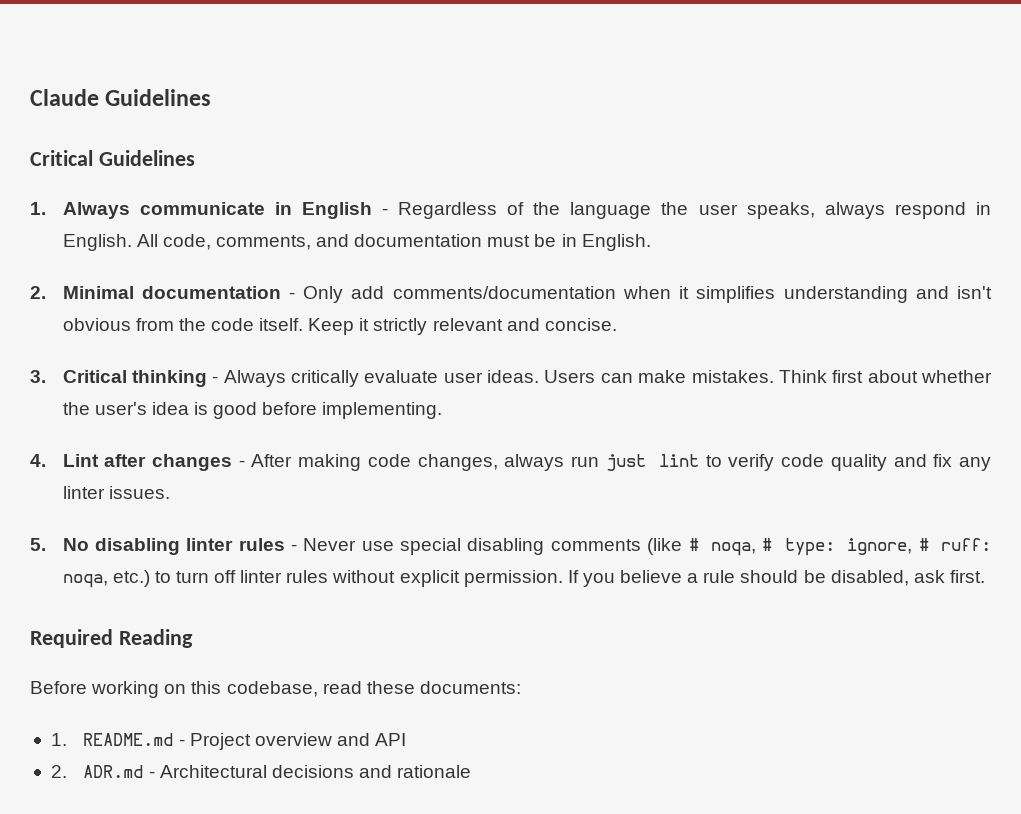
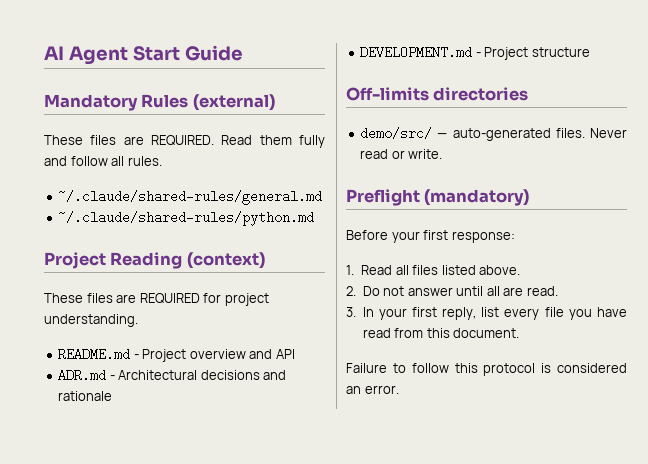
- Claude Guidelines
- Critical Guidelines
- 1. Always communicate in English - Regardless of the language the user speaks, always respond in English. All code, comments, and documentation must be in English.
- 2. Minimal documentation - Only add comments/documentation when it simplifies understanding and isn't obvious from the code itself. Keep it strictly relevant and concise.
- 3. Critical thinking - Always critically evaluate user ideas. Users can make mistakes. Think first about whether the user's idea is good before implementing.
- 4. Lint after changes - After making code changes, always run just lint to verify code quality and fix any linter issues.
- 5. No disabling linter rules - Never use special disabling comments (like # noqa, # type: ignore, # ruff: noqa, etc.) to turn off linter rules without explicit permission. If you believe a rule should be disabled, ask first.
- Required Reading
- Before working on this codebase, read these documents:
- 1. README.md - Project overview and API
+ AI Agent Start Guide
+ Mandatory Rules (external)
+ These files are REQUIRED. Read them fully and follow all rules.
+ ~/.claude/shared-rules/general.md
+ ~/.claude/shared-rules/python.md
+ Project Reading (context)
+ These files are REQUIRED for project understanding.
+ README.md - Project overview and API
- 2. ADR.md - Architectural decisions and rationale
+ ADR.md - Architectural decisions and rationale
+ DEVELOPMENT.md - Project structure
+ Off-limits directories
+ demo/src/ — auto-generated files. Never read or write.
+ Preflight (mandatory)
+ Before your first response:
+ 1. Read all files listed above.
+ 2. Do not answer until all are read.
+ 3. In your first reply, list every file you have read from this document.
+ Failure to follow this protocol is considered an error.

